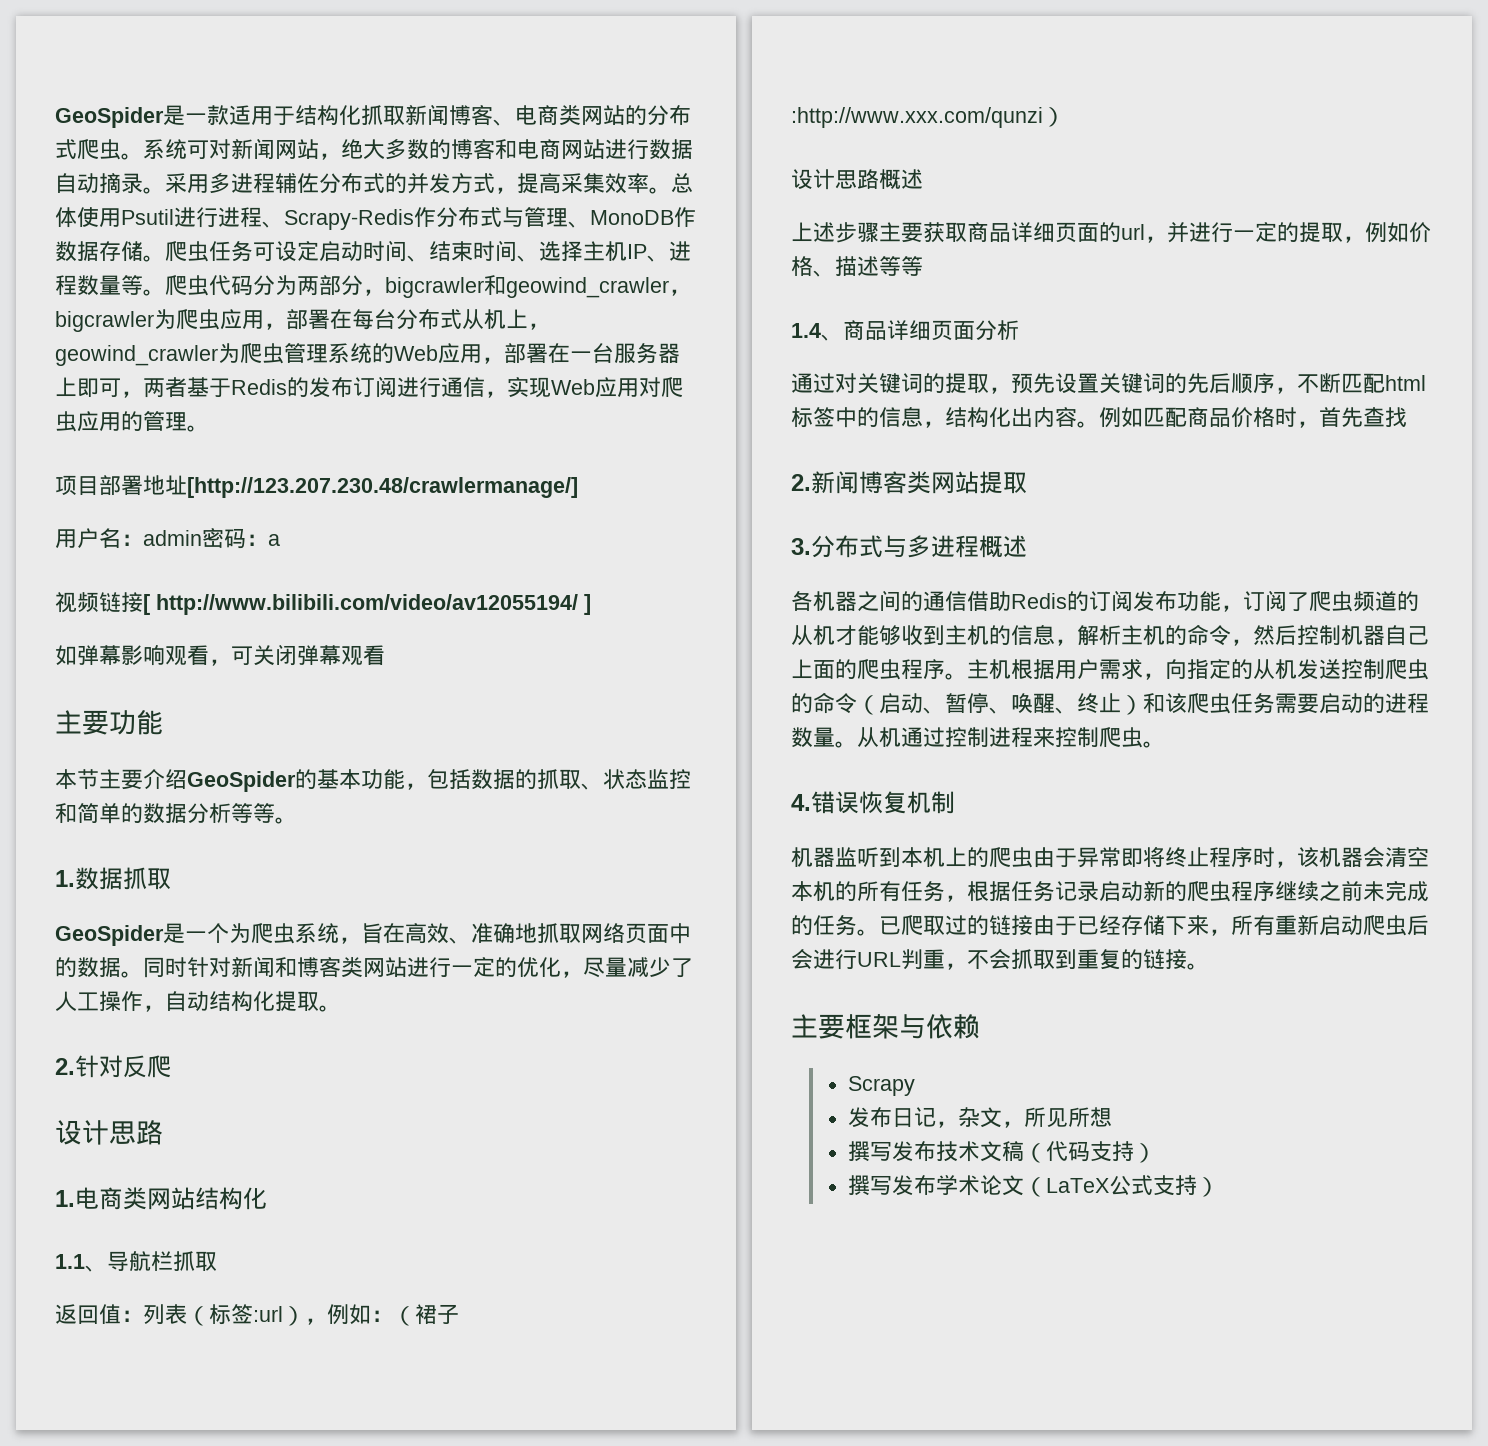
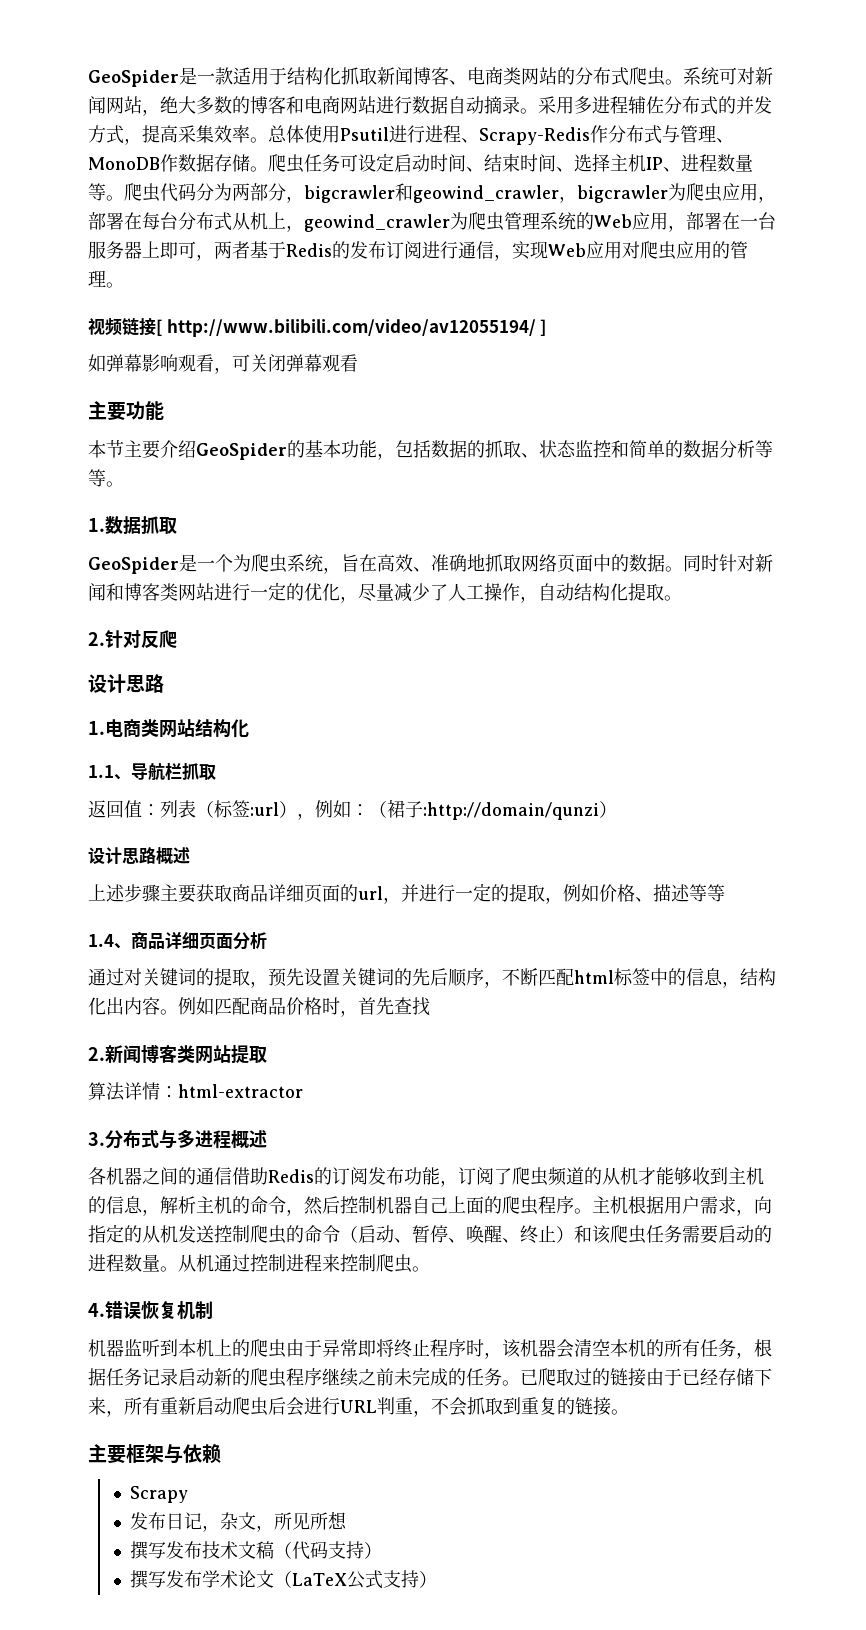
- 项目部署地址[http://123.207.230.48/crawlermanage/]
- 用户名：admin密码：a
- 返回值：列表（标签:url），例如：（裙子:http://www.xxx.com/qunzi）
+ 返回值：列表（标签:url），例如：（裙子:http://domain/qunzi）
+ 算法详情：html-extractor

